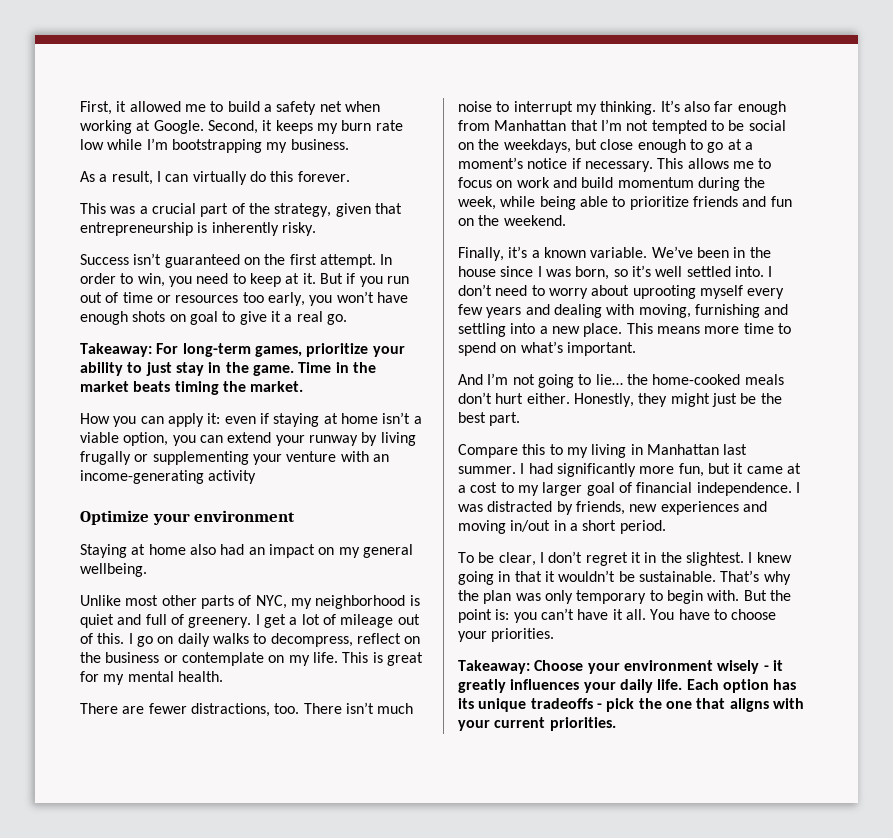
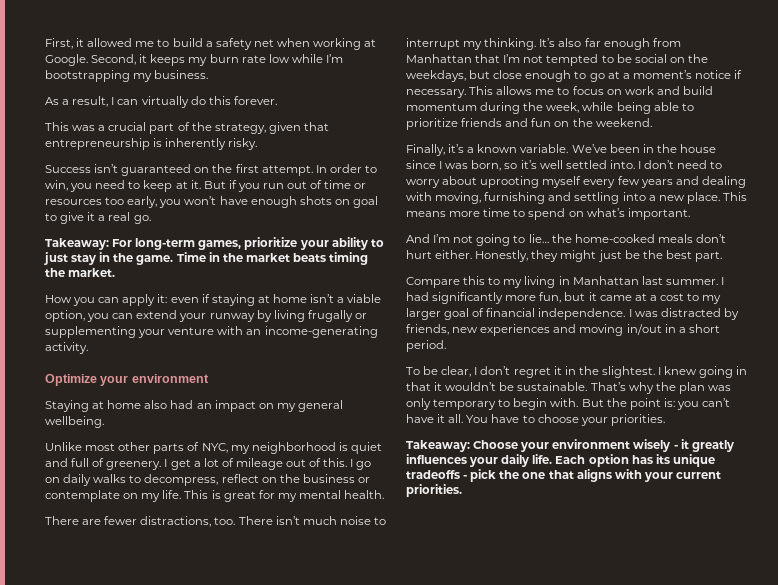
- How you can apply it: even if staying at home isn’t a viable option, you can extend your runway by living frugally or supplementing your venture with an income-generating activity
+ How you can apply it: even if staying at home isn’t a viable option, you can extend your runway by living frugally or supplementing your venture with an income-generating activity.

